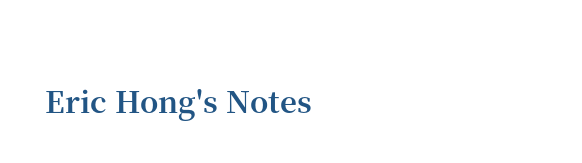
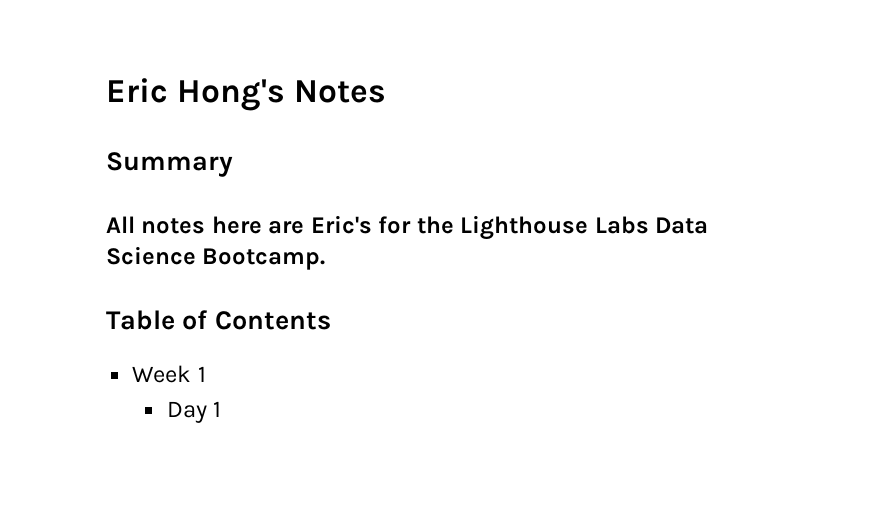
+ Summary
+ All notes here are Eric's for the Lighthouse Labs Data Science Bootcamp.
+ Table of Contents
+ Week 1
+ Day 1

